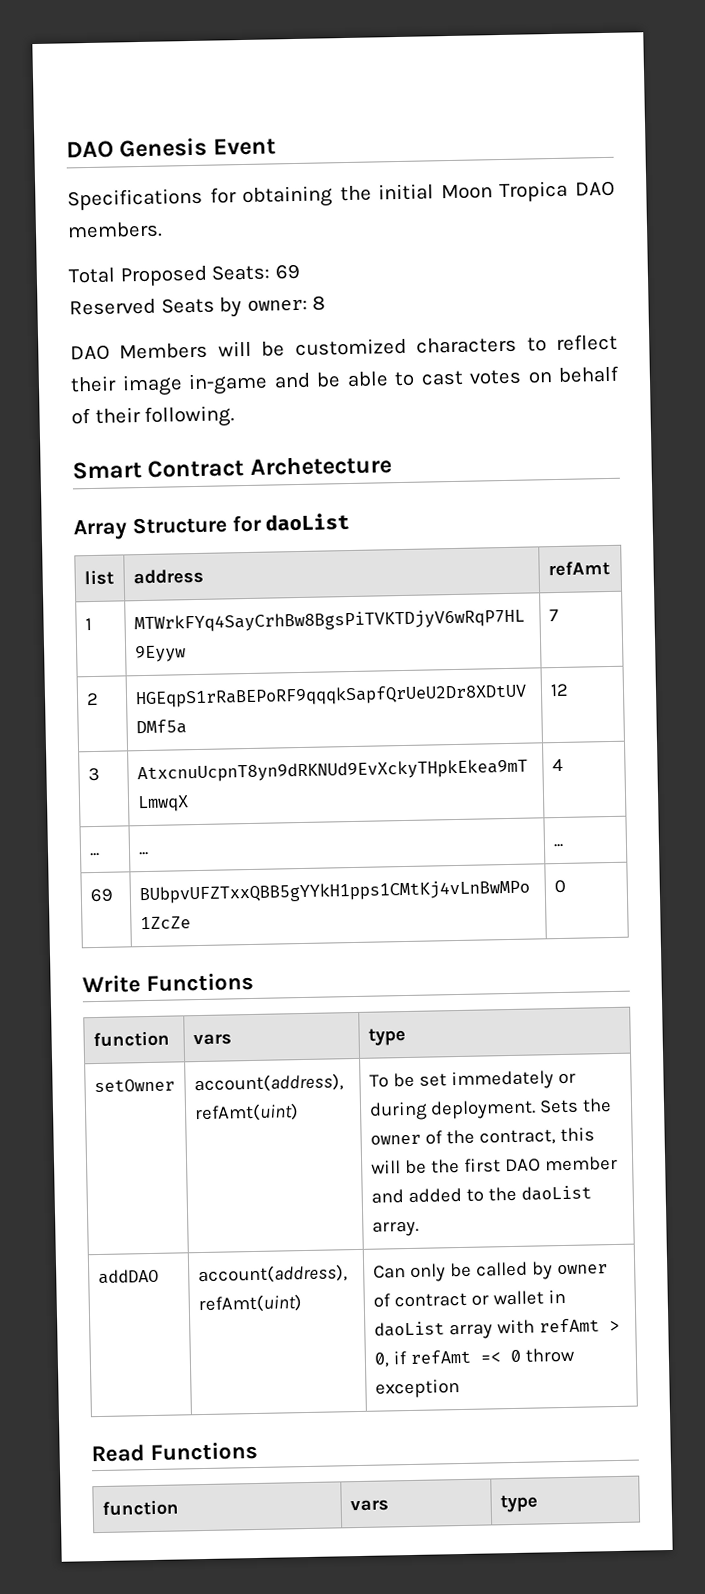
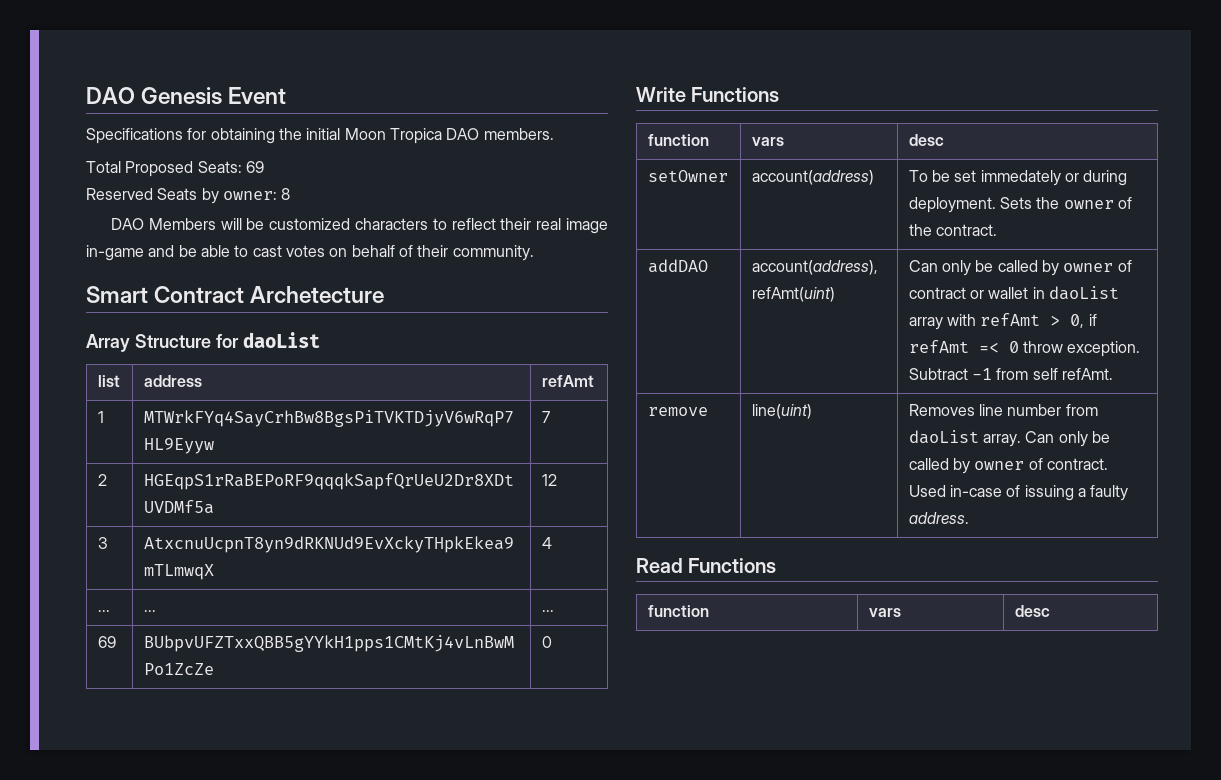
- DAO Members will be customized characters to reflect their image in-game and be able to cast votes on behalf of their following.
+ DAO Members will be customized characters to reflect their real image in-game and be able to cast votes on behalf of their community.
  Write Functions
- function | vars | type
+ function | vars | desc
- setOwner | account(address), refAmt(uint) | To be set immedately or during deployment. Sets the owner of the contract, this will be the first DAO member and added to the daoList array.
+ setOwner | account(address) | To be set immedately or during deployment. Sets the owner of the contract.
- addDAO | account(address), refAmt(uint) | Can only be called by owner of contract or wallet in daoList array with refAmt > 0, if refAmt =< 0 throw exception
+ addDAO | account(address), refAmt(uint) | Can only be called by owner of contract or wallet in daoList array with refAmt > 0, if refAmt =< 0 throw exception. Subtract -1 from self refAmt.
+ remove | line(uint) | Removes line number from daoList array. Can only be called by owner of contract. Used in-case of issuing a faulty address.
  Read Functions
- function | vars | type
+ function | vars | desc

